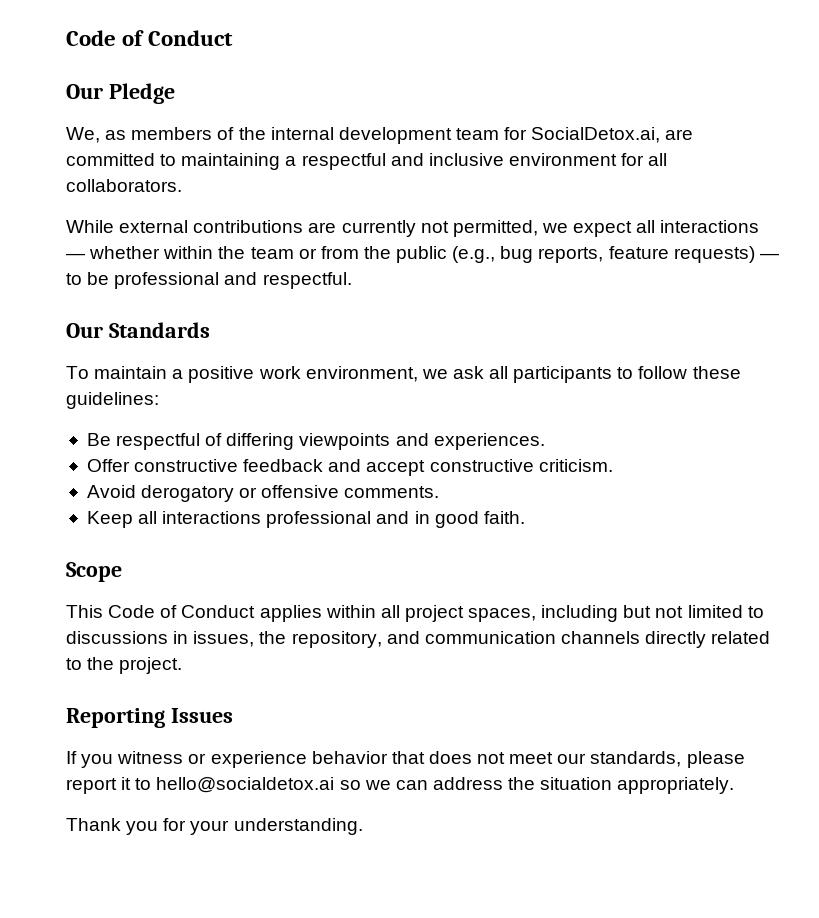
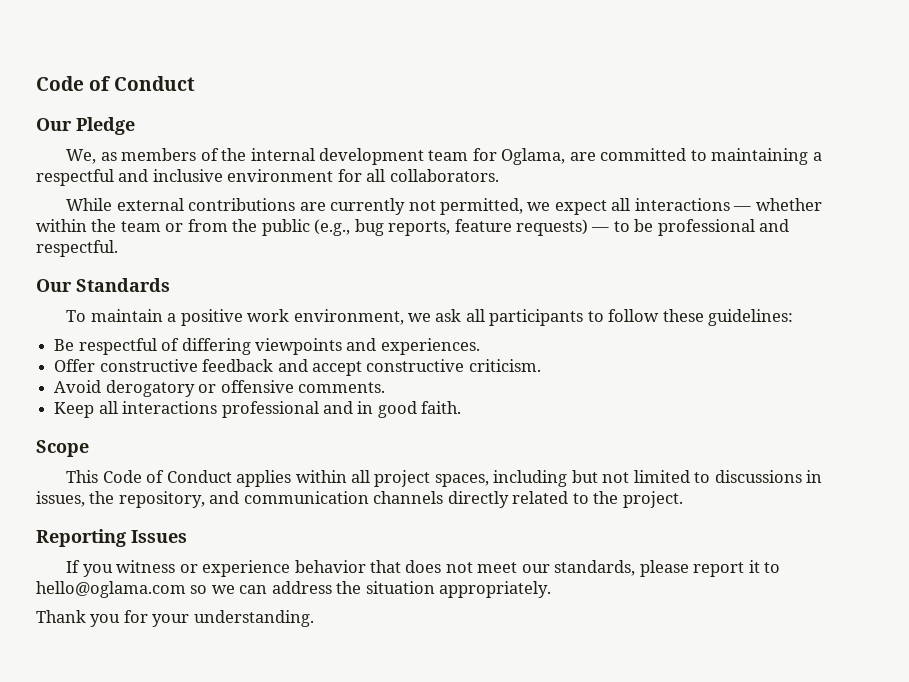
- We, as members of the internal development team for SocialDetox.ai, are committed to maintaining a respectful and inclusive environment for all collaborators.
+ We, as members of the internal development team for Oglama, are committed to maintaining a respectful and inclusive environment for all collaborators.
- If you witness or experience behavior that does not meet our standards, please report it to hello@socialdetox.ai so we can address the situation appropriately.
+ If you witness or experience behavior that does not meet our standards, please report it to hello@oglama.com so we can address the situation appropriately.

